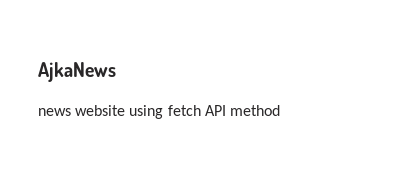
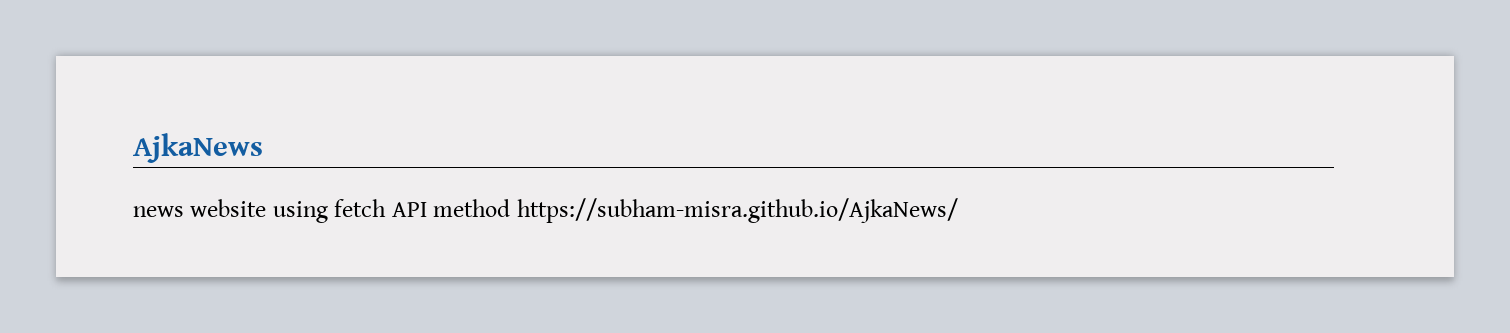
- news website using fetch API method
+ news website using fetch API method https://subham-misra.github.io/AjkaNews/

